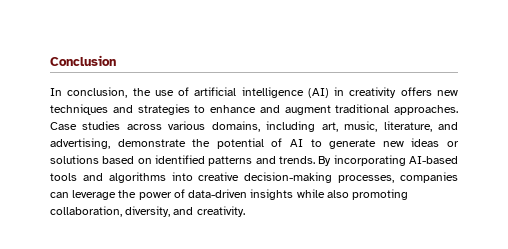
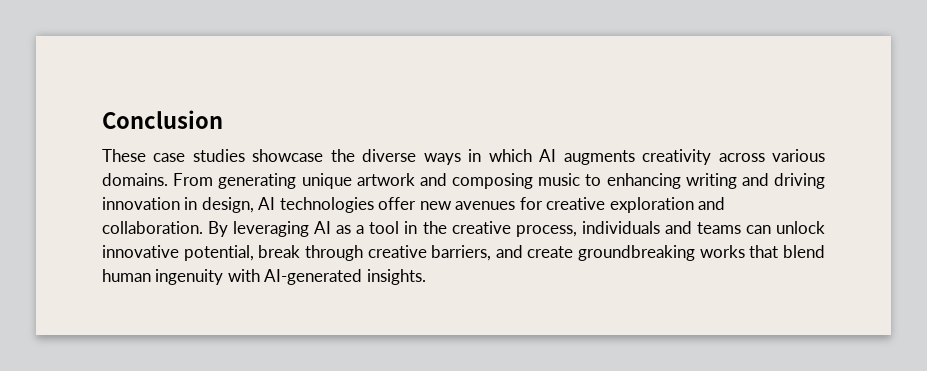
- In conclusion, the use of artificial intelligence (AI) in creativity offers new techniques and strategies to enhance and augment traditional approaches. Case studies across various domains, including art, music, literature, and advertising, demonstrate the potential of AI to generate new ideas or solutions based on identified patterns and trends. By incorporating AI-based tools and algorithms into creative decision-making processes, companies can leverage the power of data-driven insights while also promoting collaboration, diversity, and creativity.
+ These case studies showcase the diverse ways in which AI augments creativity across various domains. From generating unique artwork and composing music to enhancing writing and driving innovation in design, AI technologies offer new avenues for creative exploration and collaboration. By leveraging AI as a tool in the creative process, individuals and teams can unlock innovative potential, break through creative barriers, and create groundbreaking works that blend human ingenuity with AI-generated insights.

